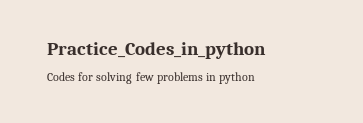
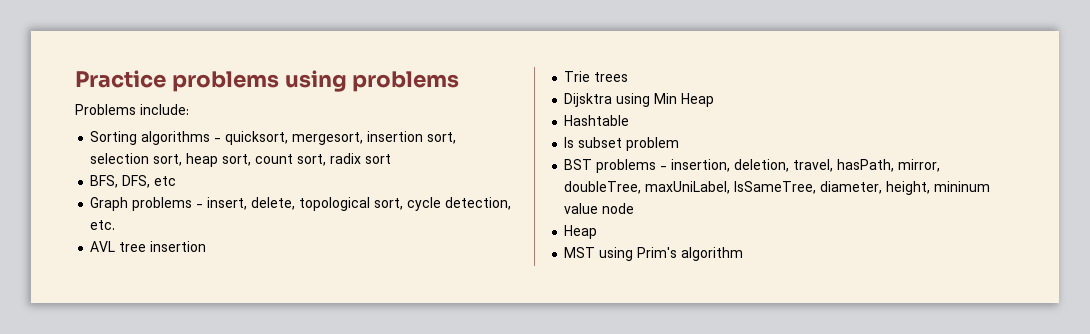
- Practice_Codes_in_python
- Codes for solving few problems in python
+ Practice problems using problems
+ Problems include:
+ Sorting algorithms - quicksort, mergesort, insertion sort, selection sort, heap sort, count sort, radix sort
+ BFS, DFS, etc
+ Graph problems - insert, delete, topological sort, cycle detection, etc.
+ AVL tree insertion
+ Trie trees
+ Dijsktra using Min Heap
+ Hashtable
+ Is subset problem
+ BST problems - insertion, deletion, travel, hasPath, mirror, doubleTree, maxUniLabel, IsSameTree, diameter, height, mininum value node
+ Heap
+ MST using Prim's algorithm

